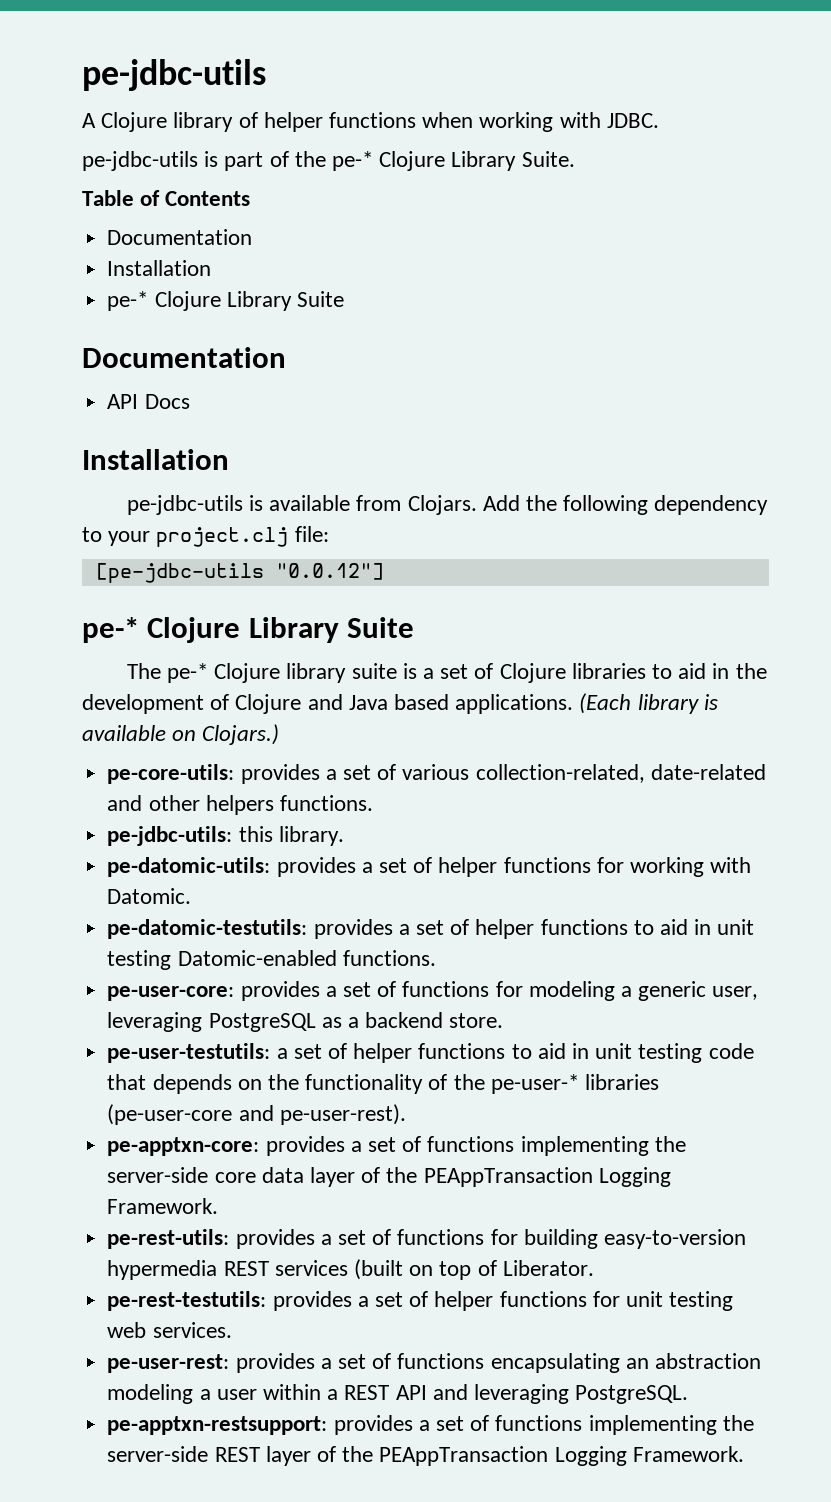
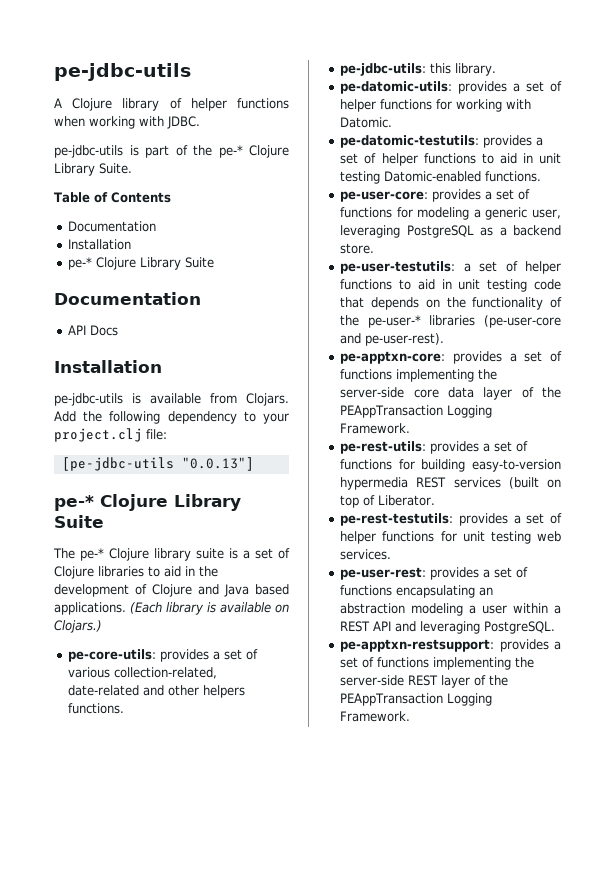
- [pe-jdbc-utils "0.0.12"]
+ [pe-jdbc-utils "0.0.13"]

